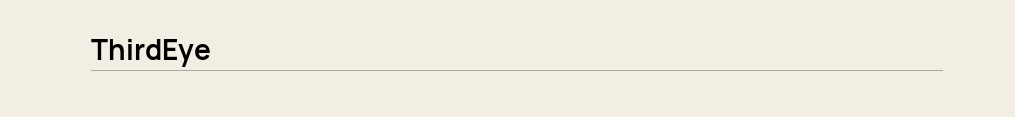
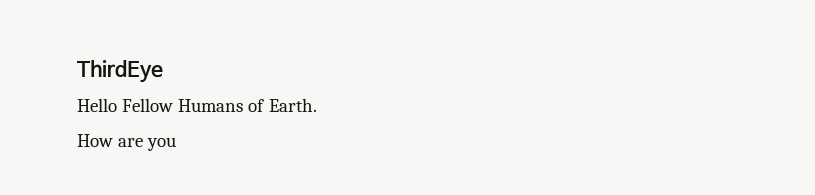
+ Hello Fellow Humans of Earth.
+ How are you

